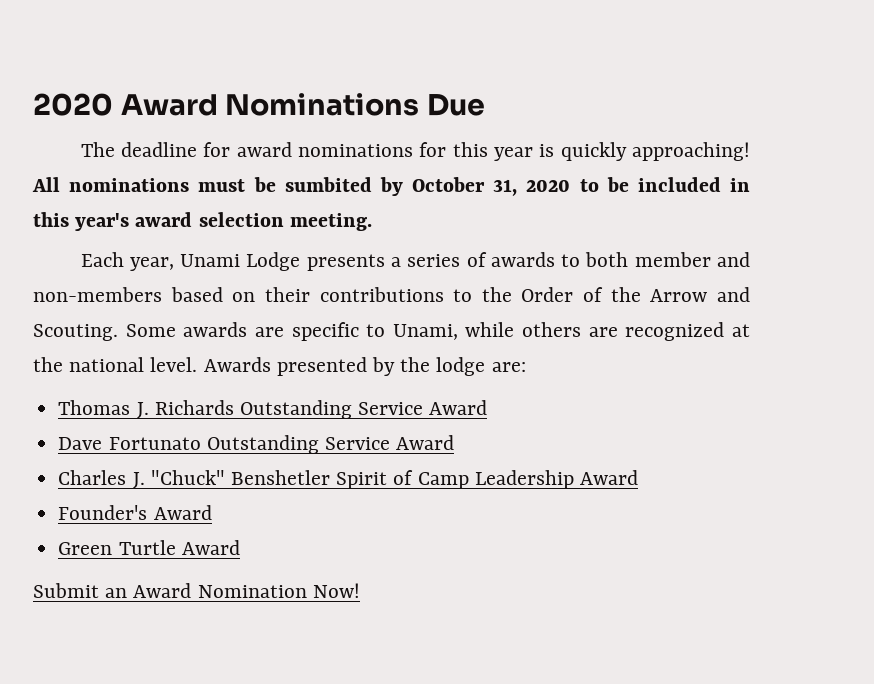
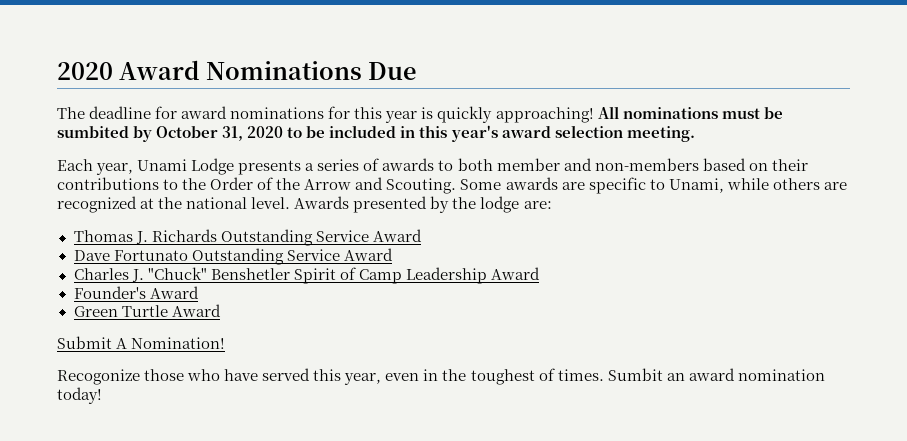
- Submit an Award Nomination Now!
+ Submit A Nomination!
+ Recogonize those who have served this year, even in the toughest of times. Sumbit an award nomination today!

